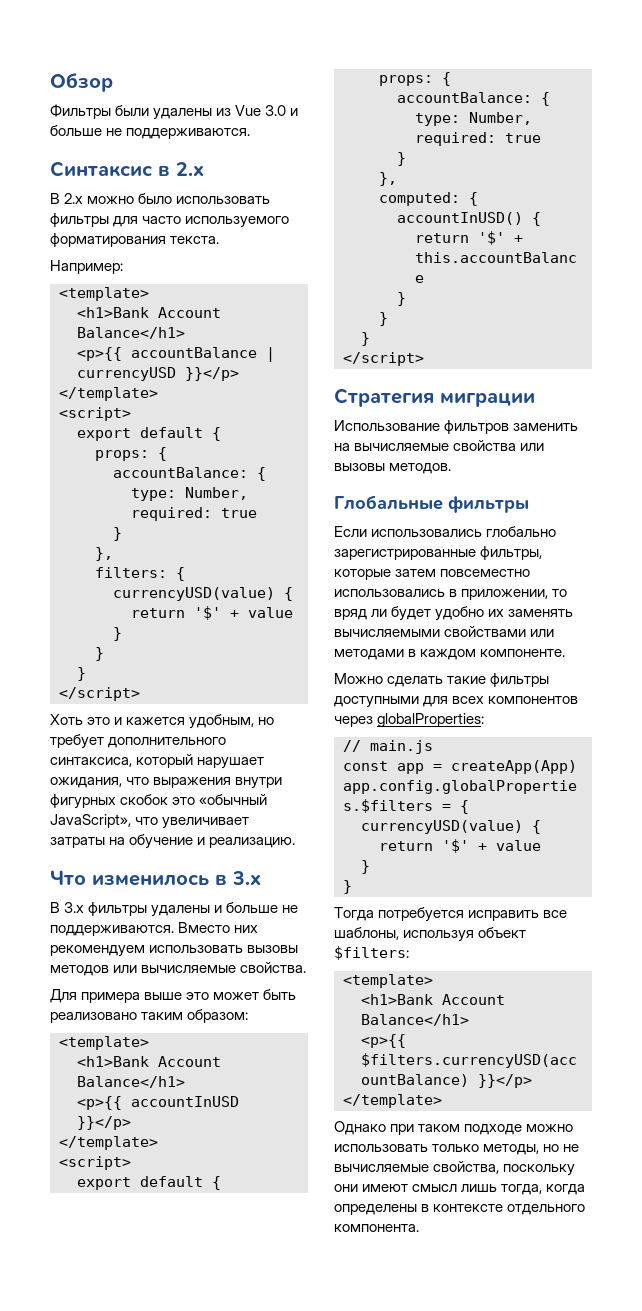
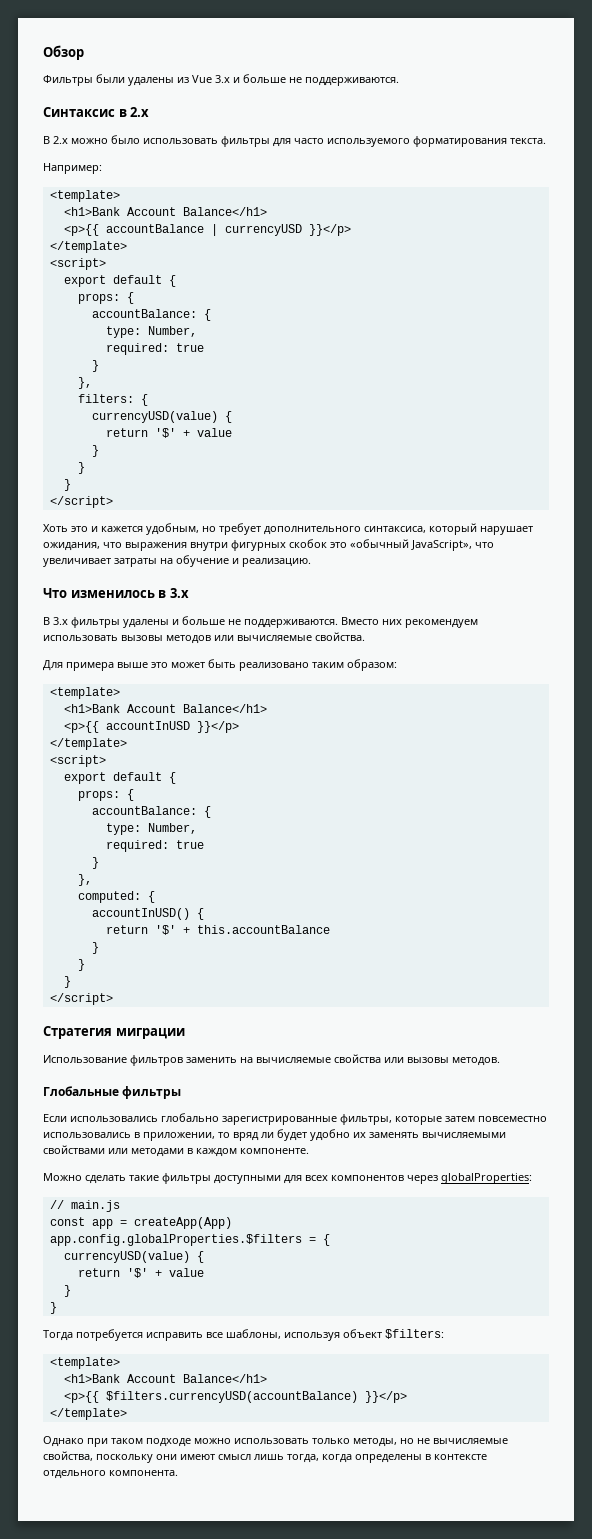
- Фильтры были удалены из Vue 3.0 и больше не поддерживаются.
+ Фильтры были удалены из Vue 3.x и больше не поддерживаются.

